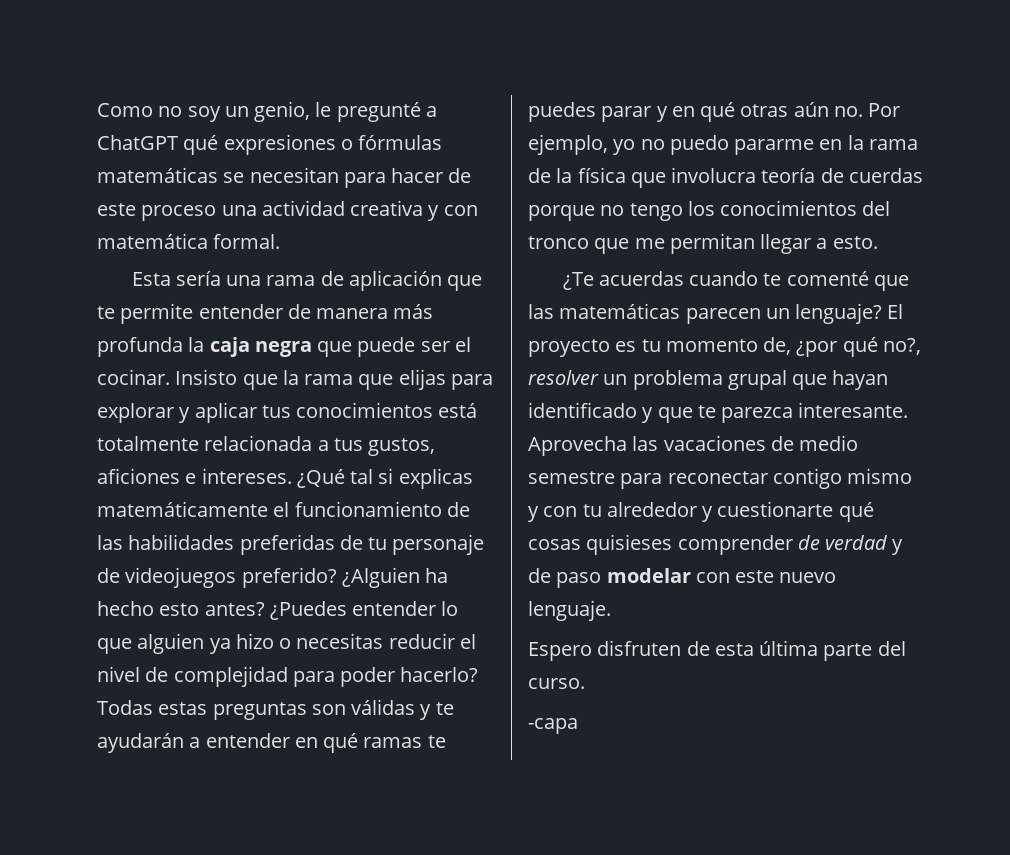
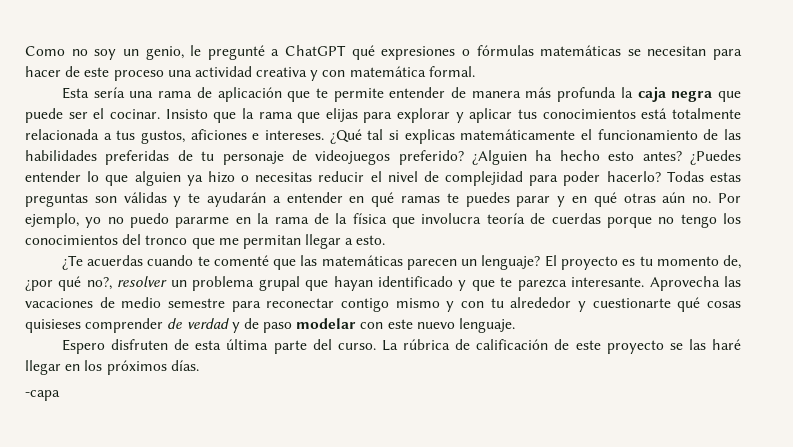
+ La rúbrica de calificación de este proyecto se las haré llegar en los próximos días.

